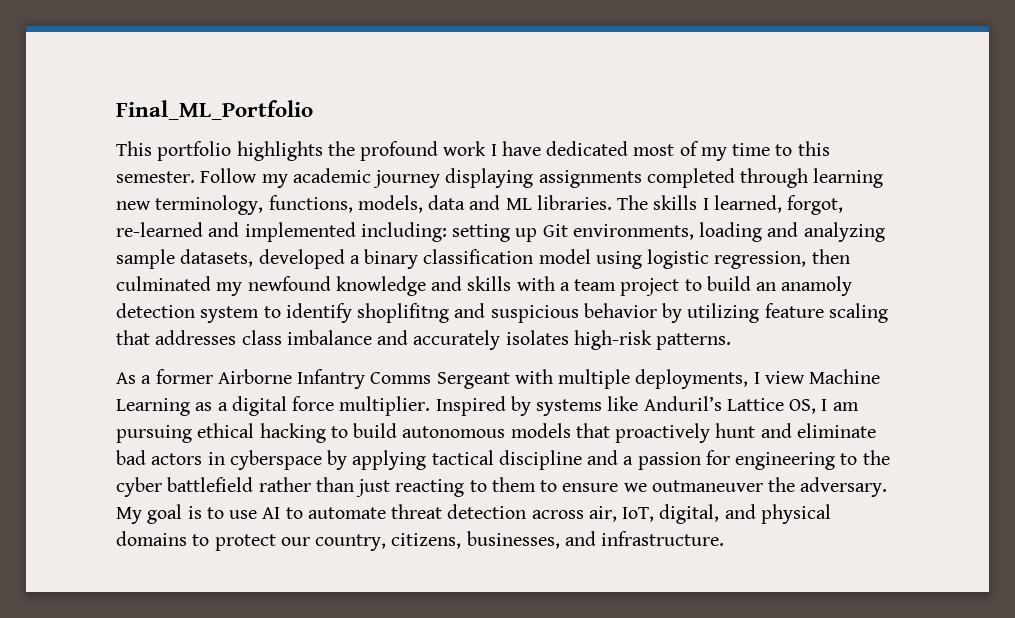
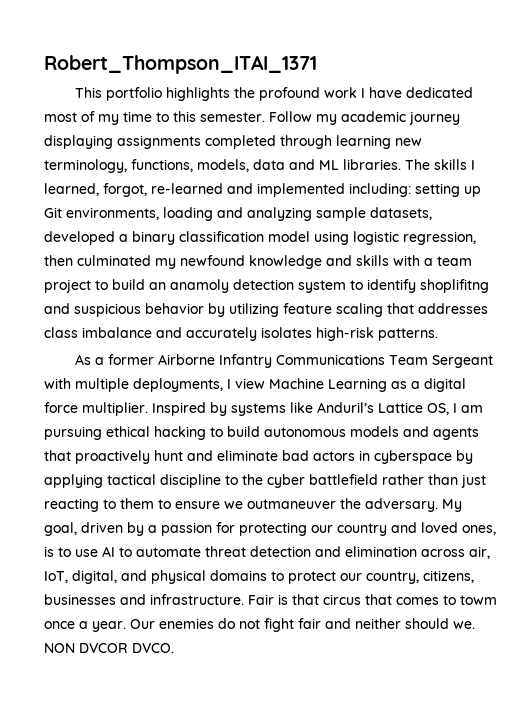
- Final_ML_Portfolio
+ Robert_Thompson_ITAI_1371
- As a former Airborne Infantry Comms Sergeant with multiple deployments, I view Machine Learning as a digital force multiplier.
+ As a former Airborne Infantry Communications Team Sergeant with multiple deployments, I view Machine Learning as a digital force multiplier.
- Inspired by systems like Anduril’s Lattice OS, I am pursuing ethical hacking to build autonomous models that proactively hunt and eliminate bad actors in cyberspace by applying tactical discipline and a passion for engineering to the cyber battlefield rather than just reacting to them to ensure we outmaneuver the adversary.
+ Inspired by systems like Anduril’s Lattice OS, I am pursuing ethical hacking to build autonomous models and agents that proactively hunt and eliminate bad actors in cyberspace by applying tactical discipline to the cyber battlefield rather than just reacting to them to ensure we outmaneuver the adversary.
- My goal is to use AI to automate threat detection across air, IoT, digital, and physical domains to protect our country, citizens, businesses, and infrastructure.
+ My goal, driven by a passion for protecting our country and loved ones, is to use AI to automate threat detection and elimination across air, IoT, digital, and physical domains to protect our country, citizens, businesses and infrastructure.
+ Fair is that circus that comes to towm once a year. Our enemies do not fight fair and neither should we. NON DVCOR DVCO.

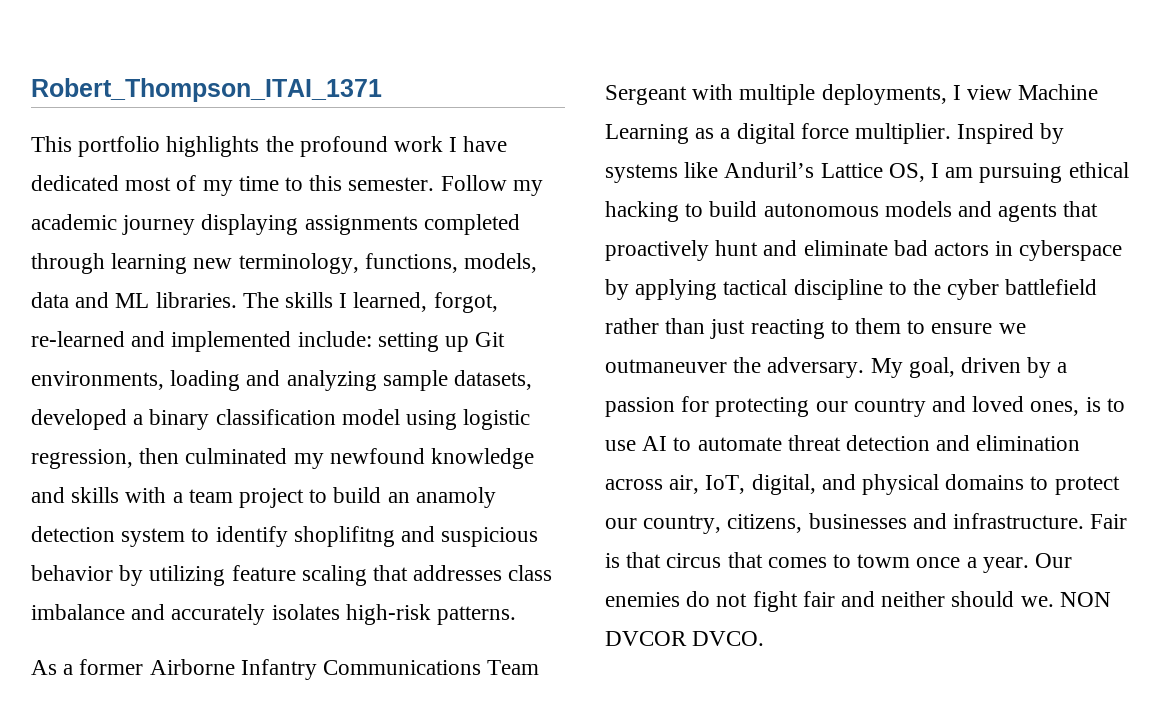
- The skills I learned, forgot, re-learned and implemented including:
+ The skills I learned, forgot, re-learned and implemented include:

